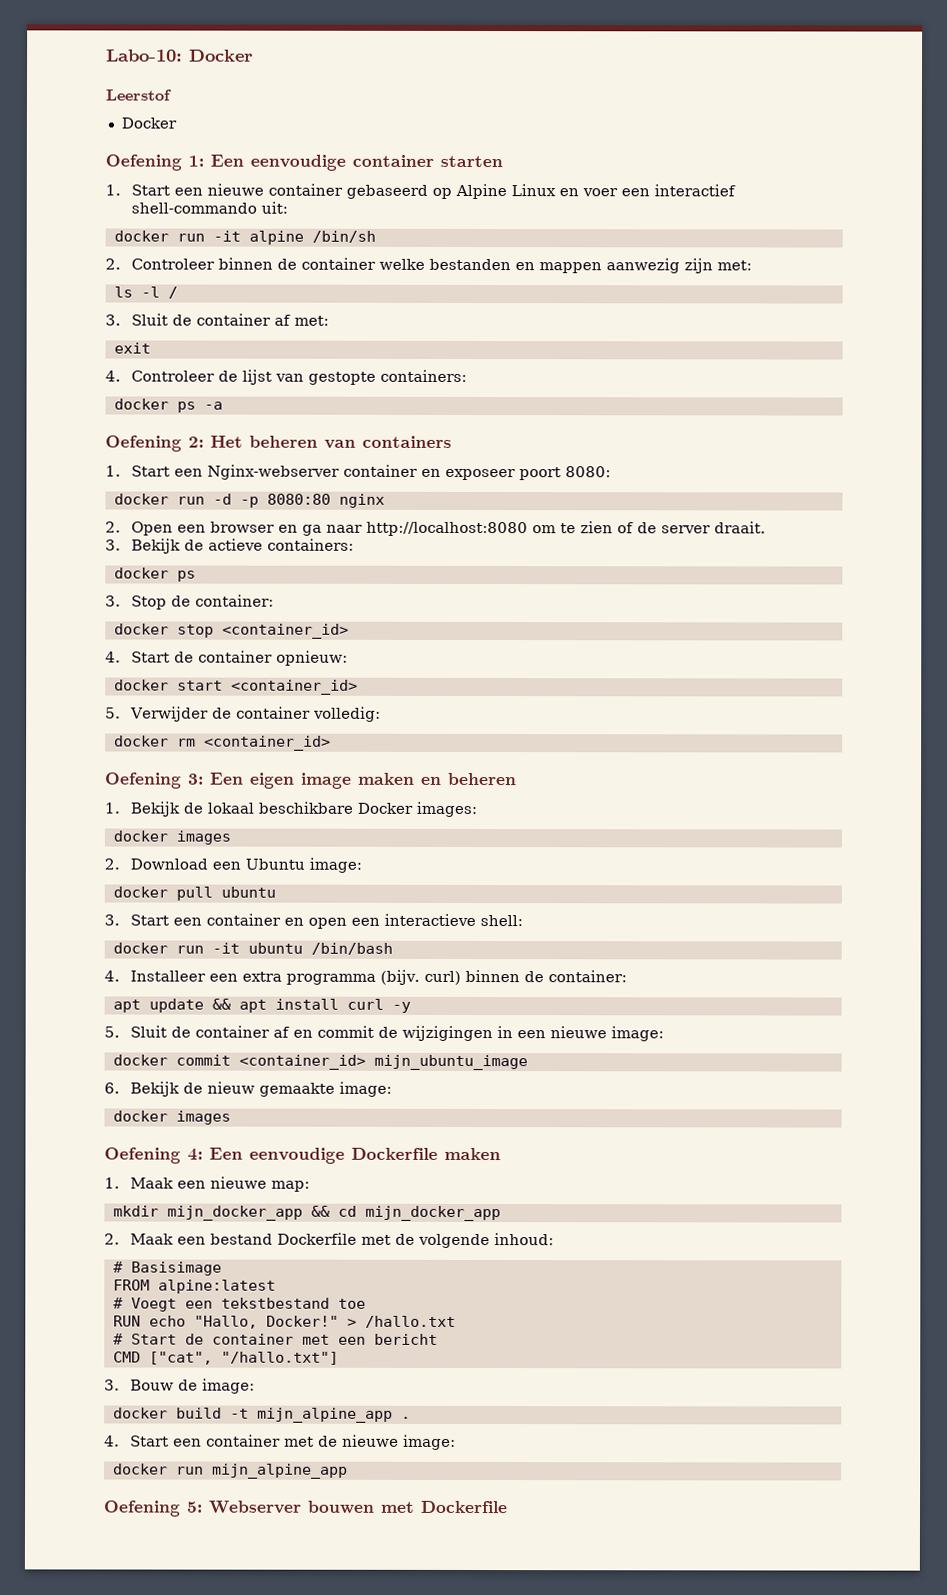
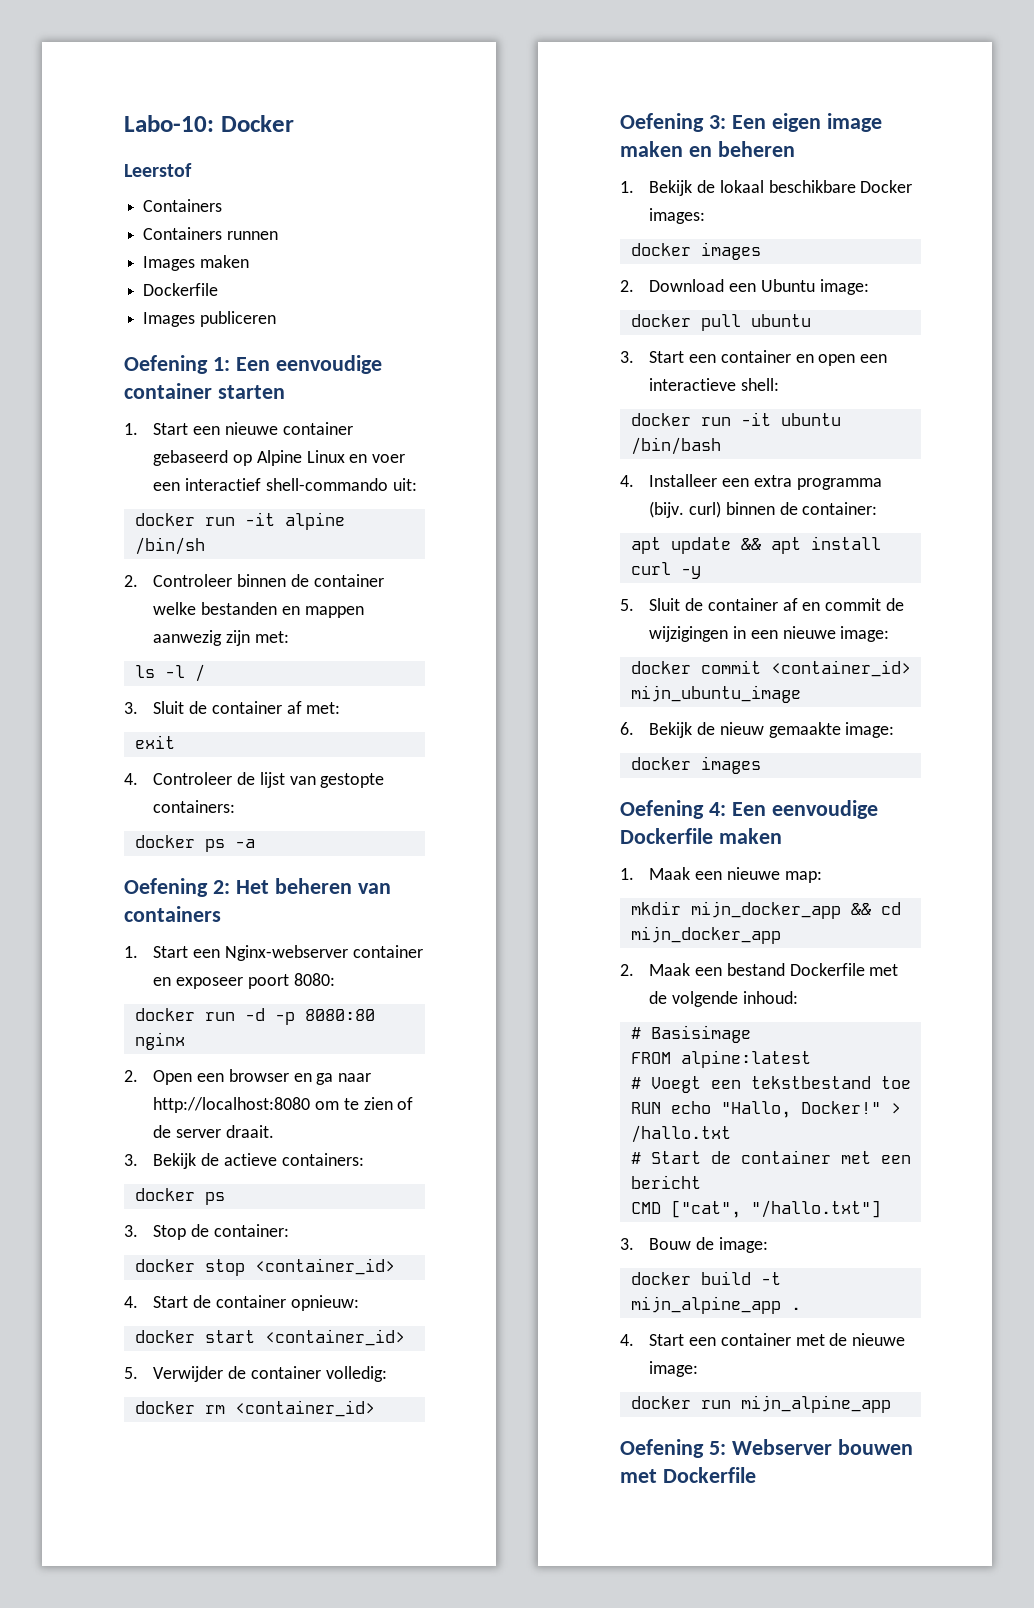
  Leerstof
- Docker
+ Containers
+ Containers runnen
+ Images maken
+ Dockerfile
+ Images publiceren

